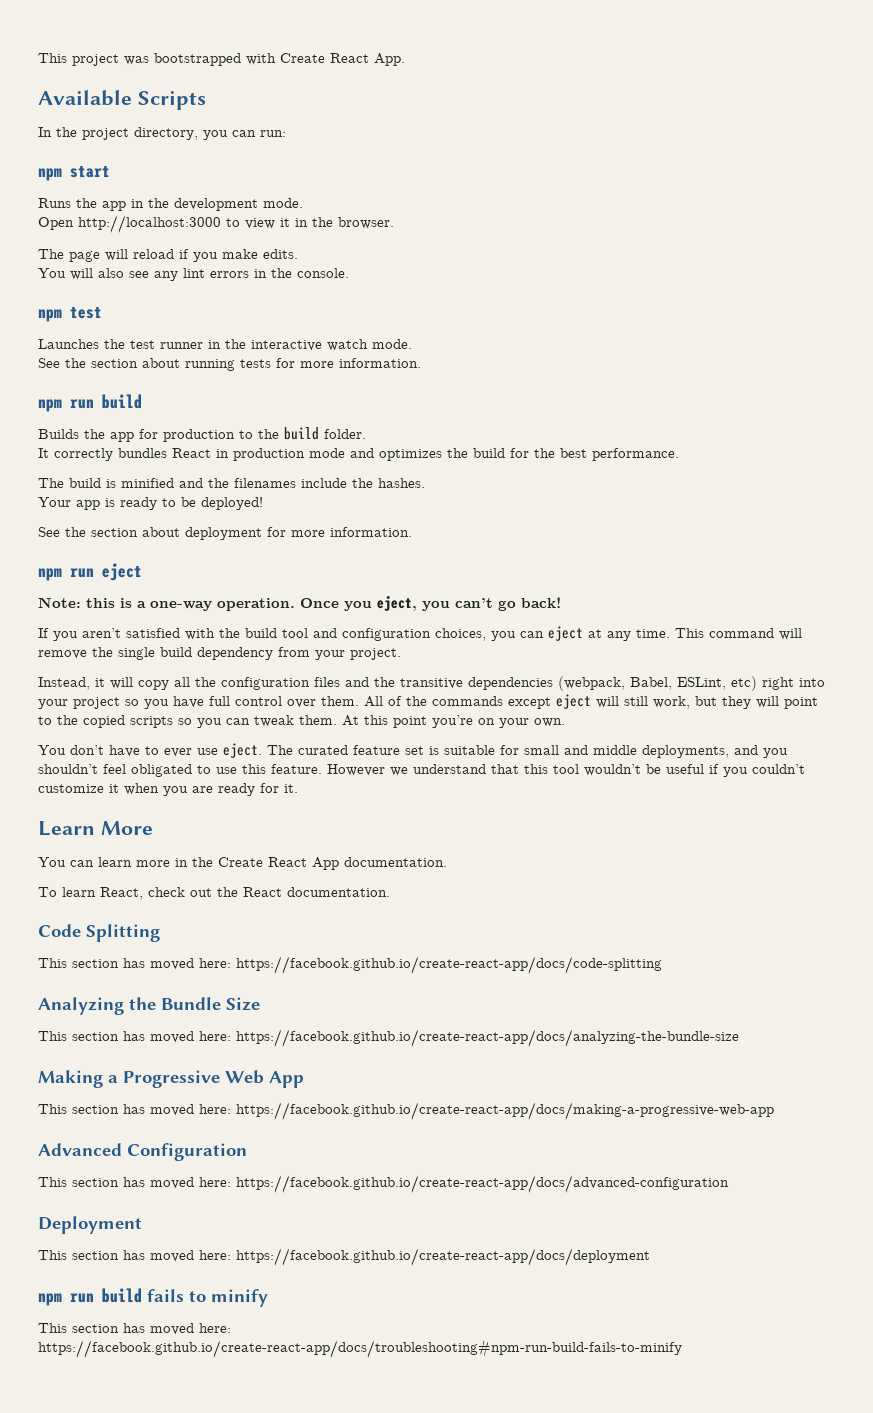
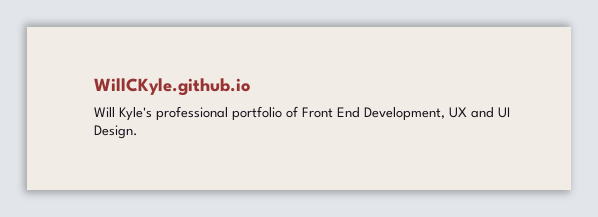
- This project was bootstrapped with Create React App.
- Available Scripts
- In the project directory, you can run:
- npm start
- Runs the app in the development mode.
- Open http://localhost:3000 to view it in the browser.
- The page will reload if you make edits.
- You will also see any lint errors in the console.
- npm test
- Launches the test runner in the interactive watch mode.
- See the section about running tests for more information.
- npm run build
- Builds the app for production to the build folder.
- It correctly bundles React in production mode and optimizes the build for the best performance.
- The build is minified and the filenames include the hashes.
- Your app is ready to be deployed!
- See the section about deployment for more information.
- npm run eject
- Note: this is a one-way operation. Once you eject, you can’t go back!
- If you aren’t satisfied with the build tool and configuration choices, you can eject at any time. This command will remove the single build dependency from your project.
- Instead, it will copy all the configuration files and the transitive dependencies (webpack, Babel, ESLint, etc) right into your project so you have full control over them. All of the commands except eject will still work, but they will point to the copied scripts so you can tweak them. At this point you’re on your own.
- You don’t have to ever use eject. The curated feature set is suitable for small and middle deployments, and you shouldn’t feel obligated to use this feature. However we understand that this tool wouldn’t be useful if you couldn’t customize it when you are ready for it.
- Learn More
- You can learn more in the Create React App documentation.
- To learn React, check out the React documentation.
- Code Splitting
- This section has moved here: https://facebook.github.io/create-react-app/docs/code-splitting
- Analyzing the Bundle Size
- This section has moved here: https://facebook.github.io/create-react-app/docs/analyzing-the-bundle-size
- Making a Progressive Web App
- This section has moved here: https://facebook.github.io/create-react-app/docs/making-a-progressive-web-app
- Advanced Configuration
- This section has moved here: https://facebook.github.io/create-react-app/docs/advanced-configuration
- Deployment
- This section has moved here: https://facebook.github.io/create-react-app/docs/deployment
- npm run build fails to minify
- This section has moved here: https://facebook.github.io/create-react-app/docs/troubleshooting#npm-run-build-fails-to-minify
+ WillCKyle.github.io
+ Will Kyle's professional portfolio of Front End Development, UX and UI Design.

